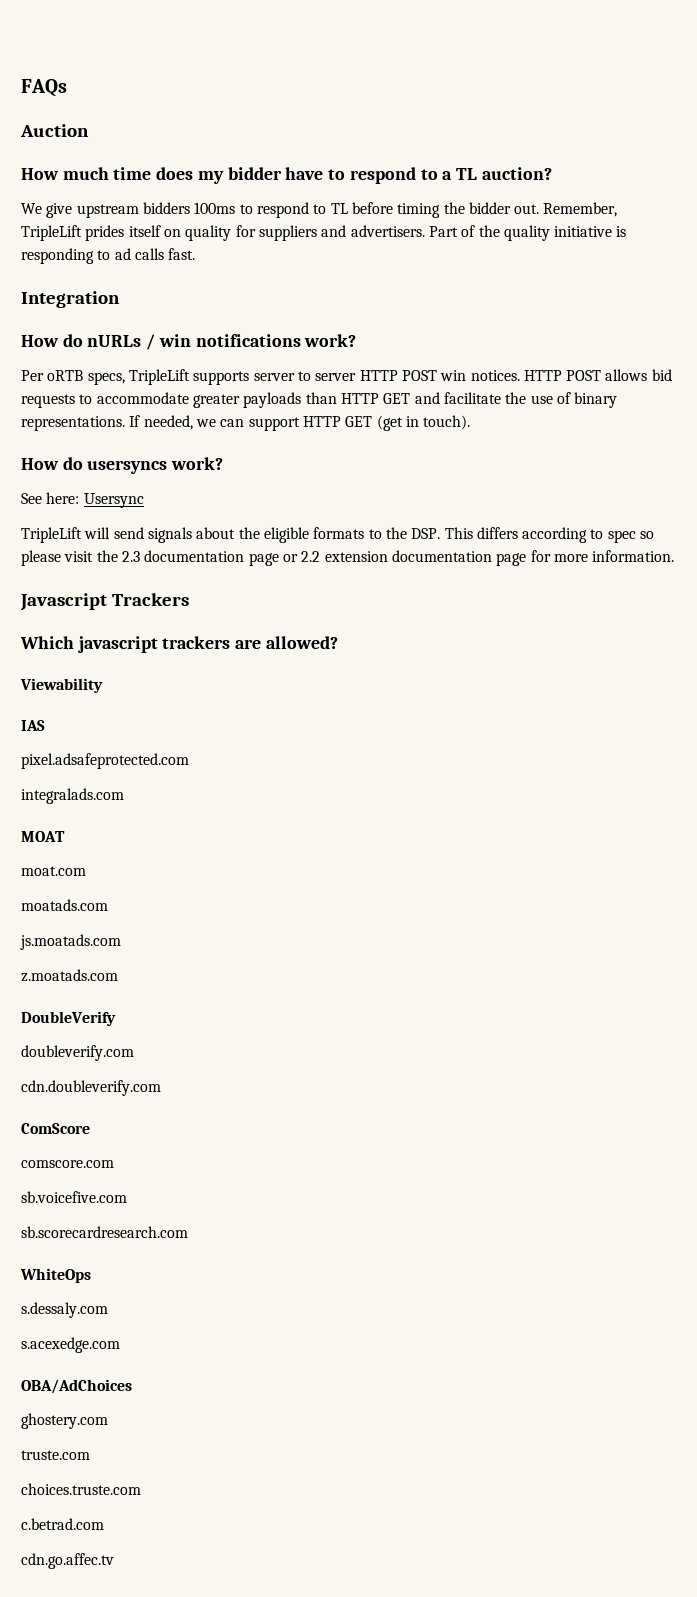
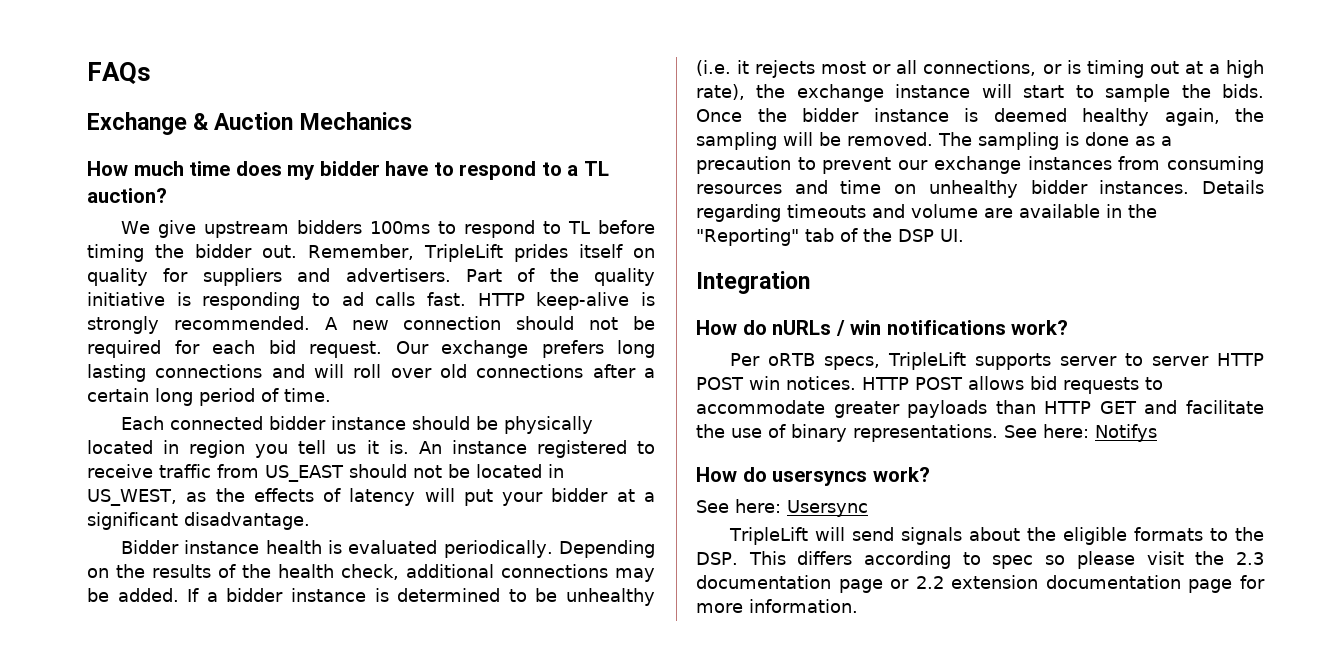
- Auction
+ Exchange & Auction Mechanics
+ HTTP keep-alive is strongly recommended. A new connection should not be required for each bid request. Our exchange prefers long lasting connections and will roll over old connections after a certain long period of time.
+ Each connected bidder instance should be physically located in region you tell us it is. An instance registered to receive traffic from US_EAST should not be located in US_WEST, as the effects of latency will put your bidder at a significant disadvantage.
+ Bidder instance health is evaluated periodically. Depending on the results of the health check, additional connections may be added. If a bidder instance is determined to be unhealthy (i.e. it rejects most or all connections, or is timing out at a high rate), the exchange instance will start to sample the bids. Once the bidder instance is deemed healthy again, the sampling will be removed. The sampling is done as a precaution to prevent our exchange instances from consuming resources and time on unhealthy bidder instances. Details regarding timeouts and volume are available in the "Reporting" tab of the DSP UI.
- If needed, we can support HTTP GET (get in touch).
+ See here: Notifys
- Javascript Trackers
- Which javascript trackers are allowed?
- Viewability
- IAS
- pixel.adsafeprotected.com
- integralads.com
- MOAT
- moat.com
- moatads.com
- js.moatads.com
- z.moatads.com
- DoubleVerify
- doubleverify.com
- cdn.doubleverify.com
- ComScore
- comscore.com
- sb.voicefive.com
- sb.scorecardresearch.com
- WhiteOps
- s.dessaly.com
- s.acexedge.com
- OBA/AdChoices
- ghostery.com
- truste.com
- choices.truste.com
- c.betrad.com
- cdn.go.affec.tv

